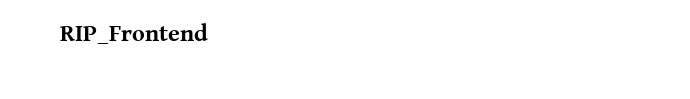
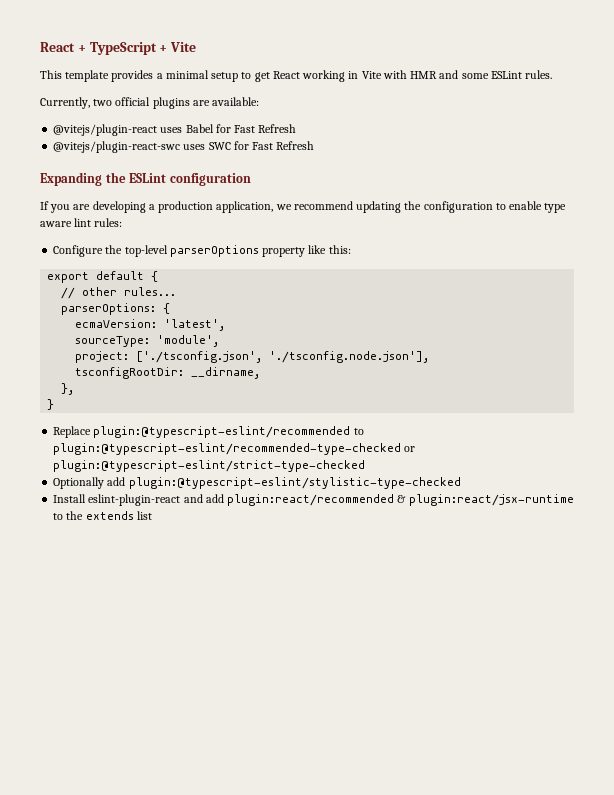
- RIP_Frontend
+ React + TypeScript + Vite
+ This template provides a minimal setup to get React working in Vite with HMR and some ESLint rules.
+ Currently, two official plugins are available:
+ @vitejs/plugin-react uses Babel for Fast Refresh
+ @vitejs/plugin-react-swc uses SWC for Fast Refresh
+ Expanding the ESLint configuration
+ If you are developing a production application, we recommend updating the configuration to enable type aware lint rules:
+ Configure the top-level parserOptions property like this:
+ export default {
+ // other rules...
+ parserOptions: {
+ ecmaVersion: 'latest',
+ sourceType: 'module',
+ project: ['./tsconfig.json', './tsconfig.node.json'],
+ tsconfigRootDir: __dirname,
+ },
+ }
+ Replace plugin:@typescript-eslint/recommended to plugin:@typescript-eslint/recommended-type-checked or plugin:@typescript-eslint/strict-type-checked
+ Optionally add plugin:@typescript-eslint/stylistic-type-checked
+ Install eslint-plugin-react and add plugin:react/recommended & plugin:react/jsx-runtime to the extends list

